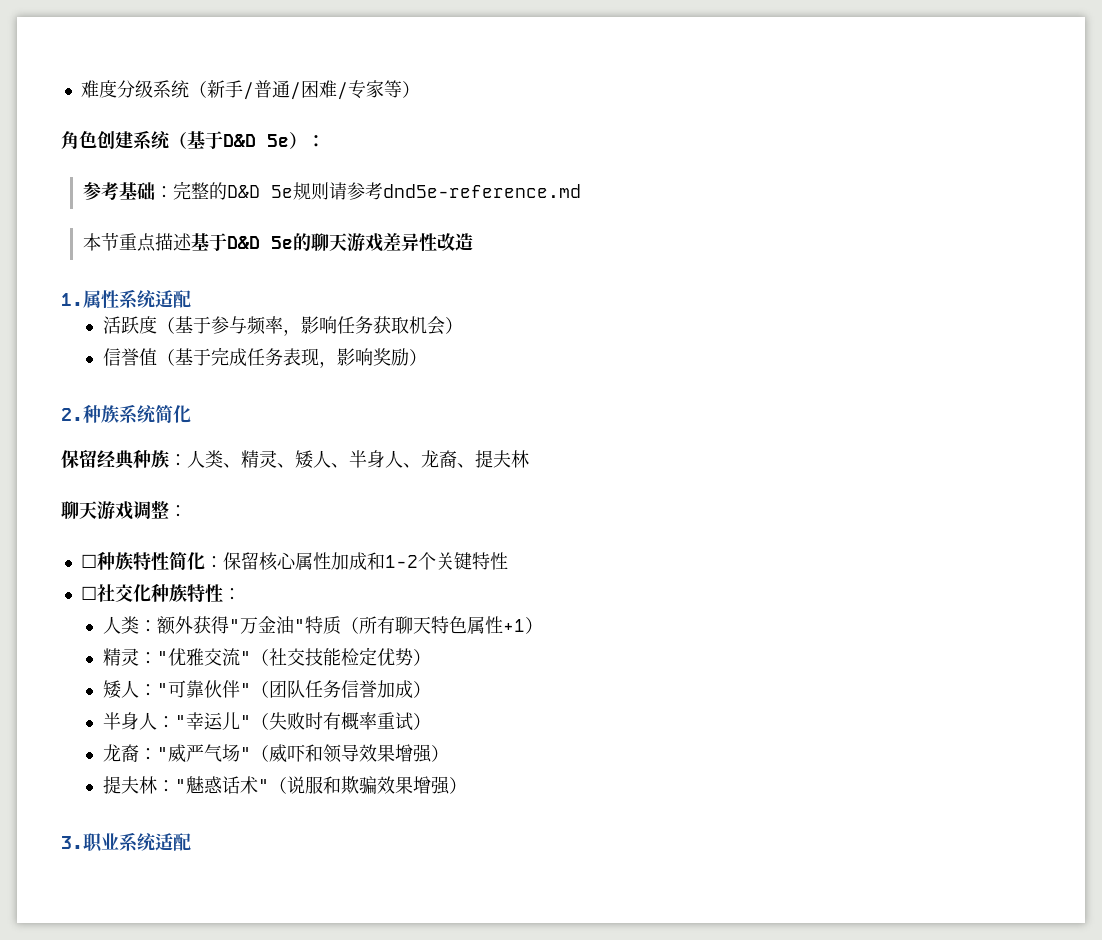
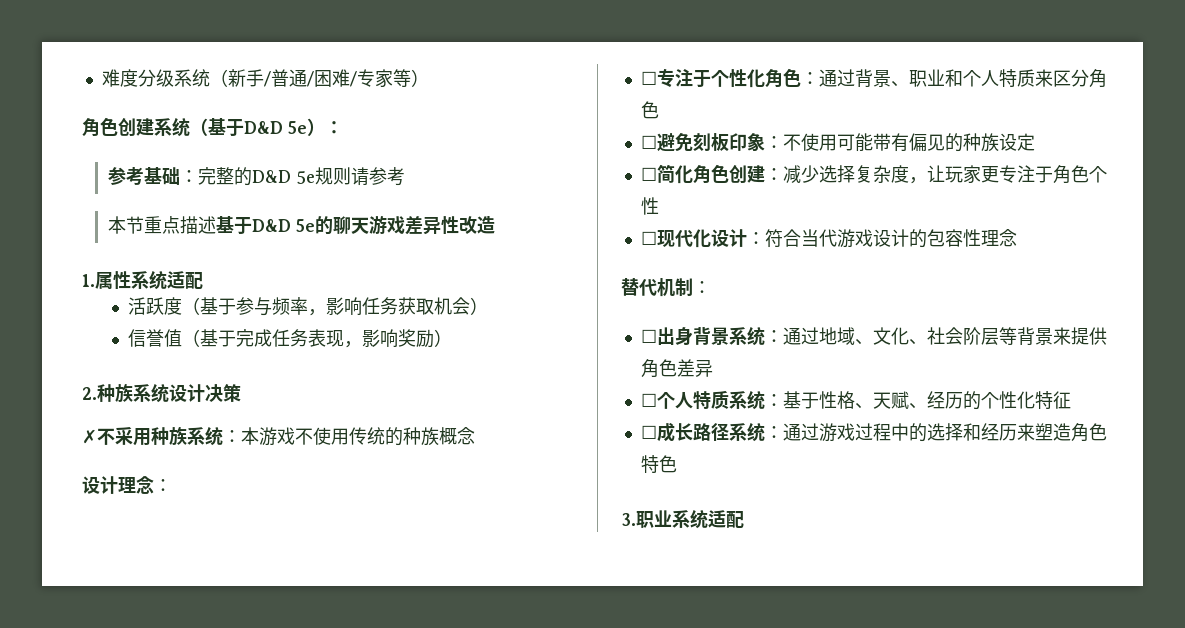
- 参考基础：完整的D&D 5e规则请参考dnd5e-reference.md
+ 参考基础：完整的D&D 5e规则请参考
- 2.种族系统简化
- 保留经典种族：人类、精灵、矮人、半身人、龙裔、提夫林
- 聊天游戏调整：
- ☐种族特性简化：保留核心属性加成和1-2个关键特性
- ☐社交化种族特性：
- 人类：额外获得"万金油"特质（所有聊天特色属性+1）
- 精灵："优雅交流"（社交技能检定优势）
- 矮人："可靠伙伴"（团队任务信誉加成）
- 半身人："幸运儿"（失败时有概率重试）
- 龙裔："威严气场"（威吓和领导效果增强）
- 提夫林："魅惑话术"（说服和欺骗效果增强）
+ 2.种族系统设计决策
+ ✗不采用种族系统：本游戏不使用传统的种族概念
+ 设计理念：
+ ☐专注于个性化角色：通过背景、职业和个人特质来区分角色
+ ☐避免刻板印象：不使用可能带有偏见的种族设定
+ ☐简化角色创建：减少选择复杂度，让玩家更专注于角色个性
+ ☐现代化设计：符合当代游戏设计的包容性理念
+ 替代机制：
+ ☐出身背景系统：通过地域、文化、社会阶层等背景来提供角色差异
+ ☐个人特质系统：基于性格、天赋、经历的个性化特征
+ ☐成长路径系统：通过游戏过程中的选择和经历来塑造角色特色

